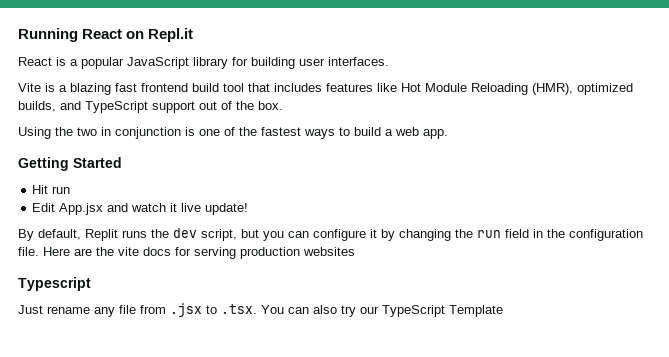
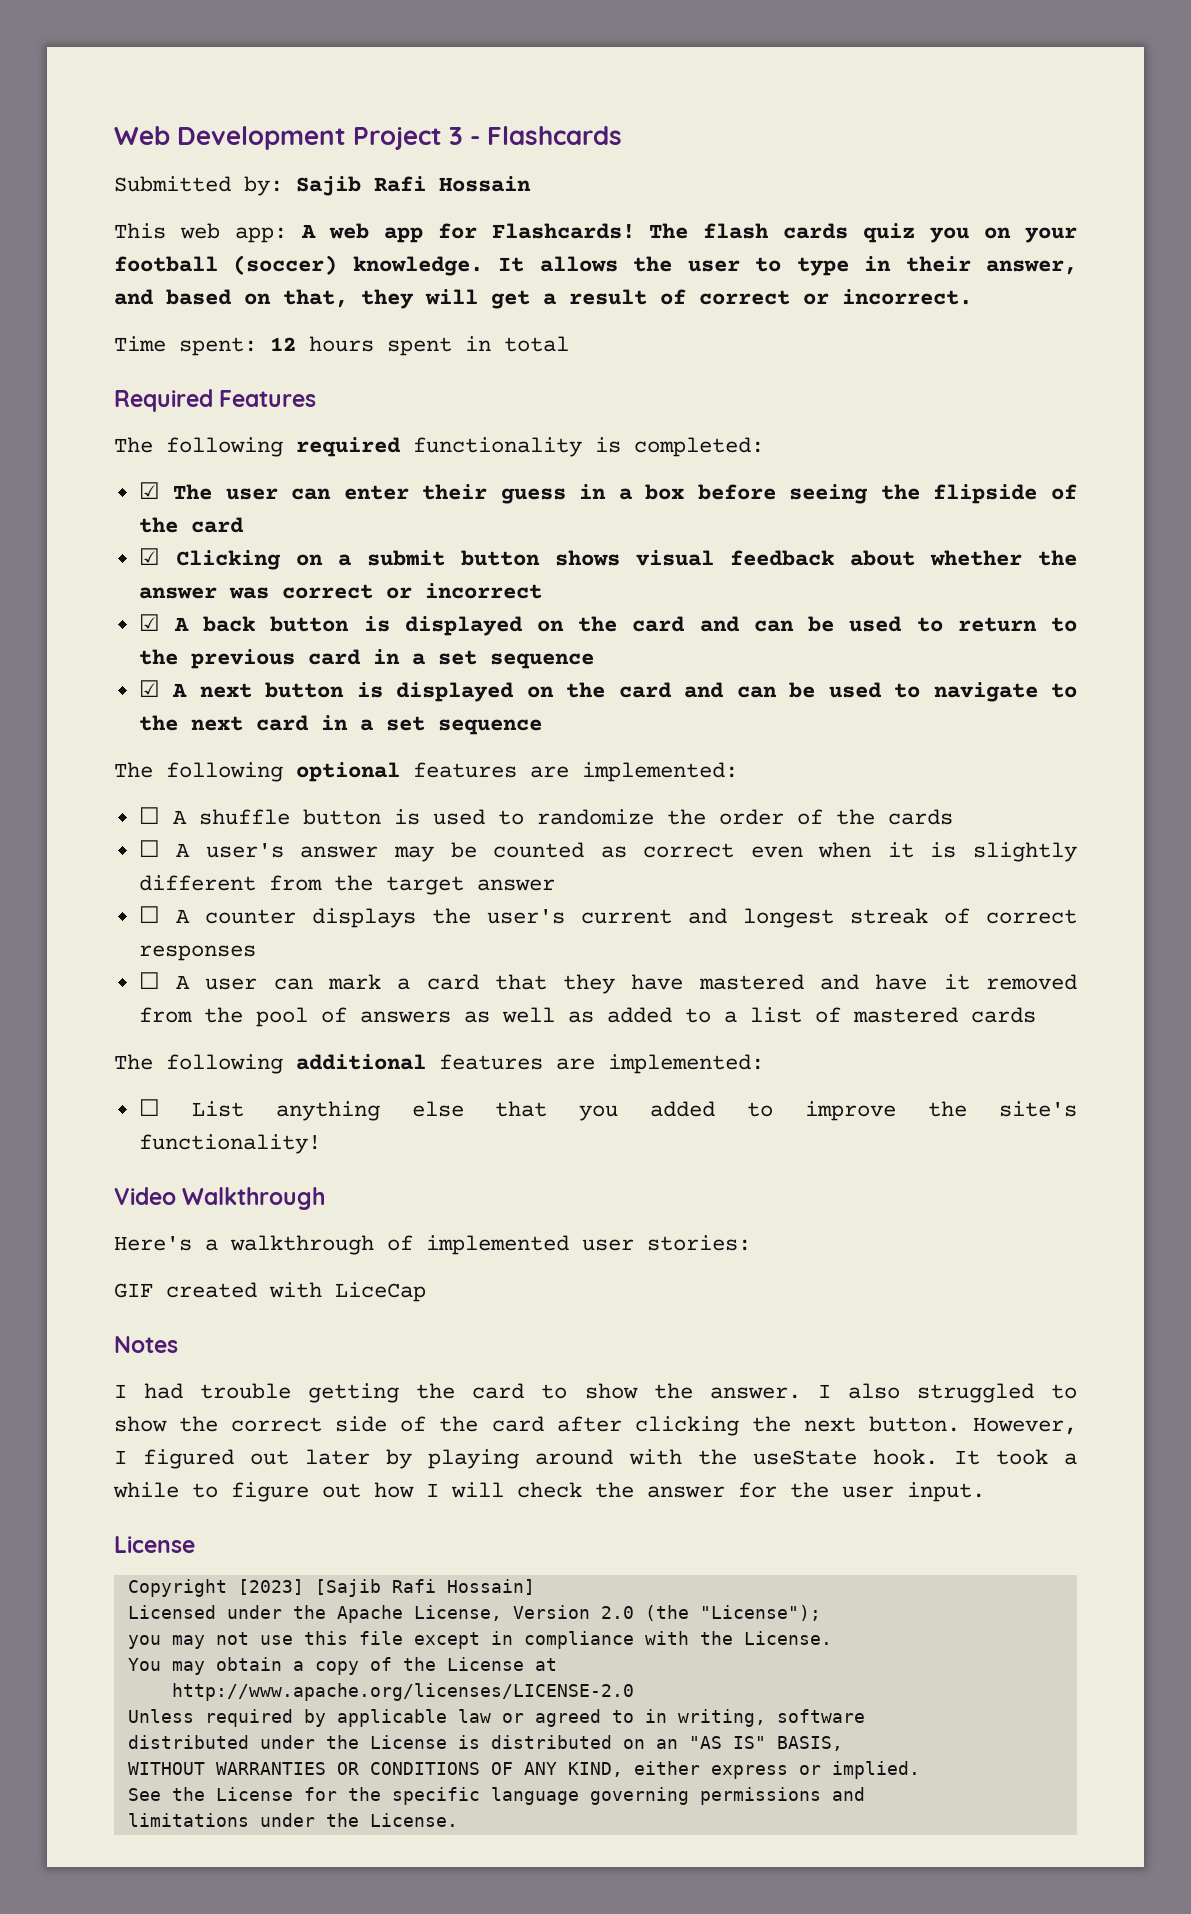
- Running React on Repl.it
- React is a popular JavaScript library for building user interfaces.
- Vite is a blazing fast frontend build tool that includes features like Hot Module Reloading (HMR), optimized builds, and TypeScript support out of the box.
- Using the two in conjunction is one of the fastest ways to build a web app.
- Getting Started
- Hit run
- Edit App.jsx and watch it live update!
- By default, Replit runs the dev script, but you can configure it by changing the run field in the configuration file. Here are the vite docs for serving production websites
- Typescript
- Just rename any file from .jsx to .tsx. You can also try our TypeScript Template
+ Web Development Project 3 - Flashcards
+ Submitted by: Sajib Rafi Hossain
+ This web app: A web app for Flashcards! The flash cards quiz you on your football (soccer) knowledge. It allows the user to type in their answer, and based on that, they will get a result of correct or incorrect.
+ Time spent: 12 hours spent in total
+ Required Features
+ The following required functionality is completed:
+ ☑ The user can enter their guess in a box before seeing the flipside of the card
+ ☑ Clicking on a submit button shows visual feedback about whether the answer was correct or incorrect
+ ☑ A back button is displayed on the card and can be used to return to the previous card in a set sequence
+ ☑ A next button is displayed on the card and can be used to navigate to the next card in a set sequence
+ The following optional features are implemented:
+ ☐ A shuffle button is used to randomize the order of the cards
+ ☐ A user's answer may be counted as correct even when it is slightly different from the target answer
+ ☐ A counter displays the user's current and longest streak of correct responses
+ ☐ A user can mark a card that they have mastered and have it removed from the pool of answers as well as added to a list of mastered cards
+ The following additional features are implemented:
+ ☐ List anything else that you added to improve the site's functionality!
+ Video Walkthrough
+ Here's a walkthrough of implemented user stories:
+ GIF created with LiceCap
+ Notes
+ I had trouble getting the card to show the answer. I also struggled to show the correct side of the card after clicking the next button. However, I figured out later by playing around with the useState hook. It took a while to figure out how I will check the answer for the user input.
+ License
+ Copyright [2023] [Sajib Rafi Hossain]
+ Licensed under the Apache License, Version 2.0 (the "License");
+ you may not use this file except in compliance with the License.
+ You may obtain a copy of the License at
+ http://www.apache.org/licenses/LICENSE-2.0
+ Unless required by applicable law or agreed to in writing, software
+ distributed under the License is distributed on an "AS IS" BASIS,
+ WITHOUT WARRANTIES OR CONDITIONS OF ANY KIND, either express or implied.
+ See the License for the specific language governing permissions and
+ limitations under the License.

